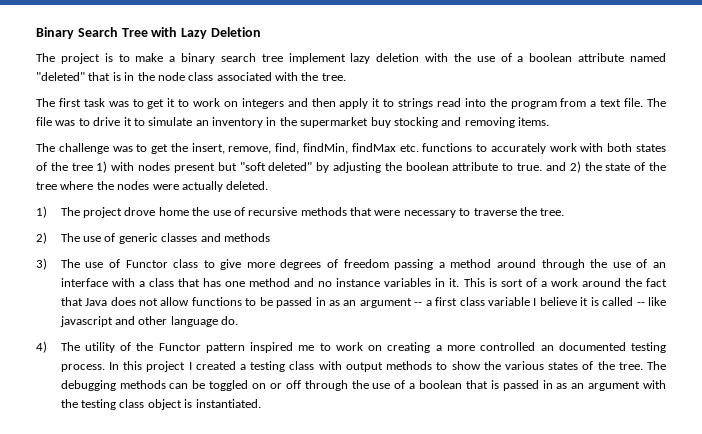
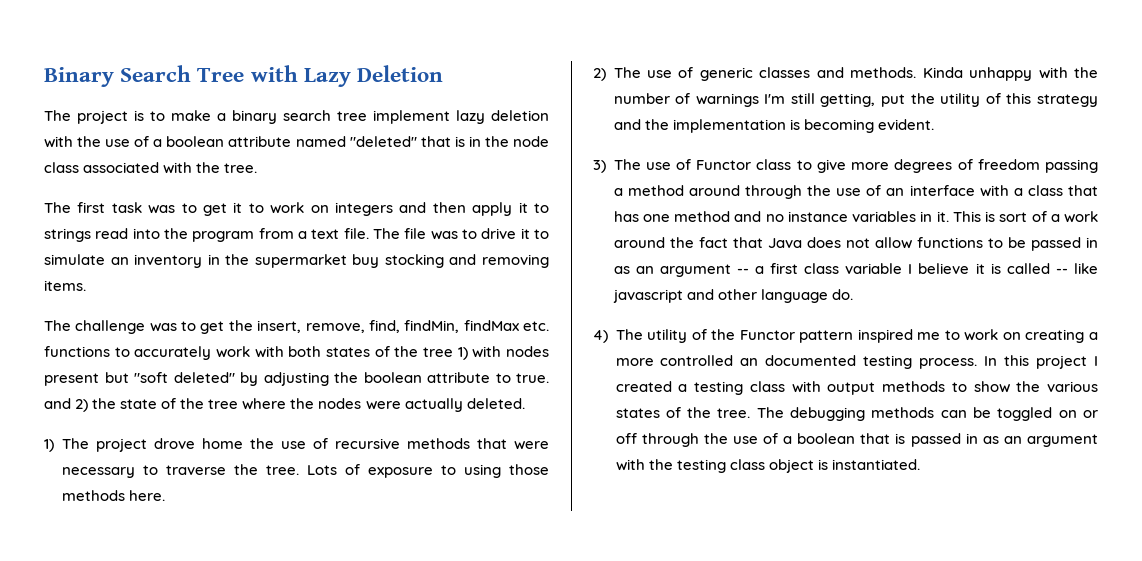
+ Lots of exposure to using those methods here.
- 2) The use of generic classes and methods
+ 2) The use of generic classes and methods. Kinda unhappy with the number of warnings I'm still getting, put the utility of this strategy and the implementation is becoming evident.

